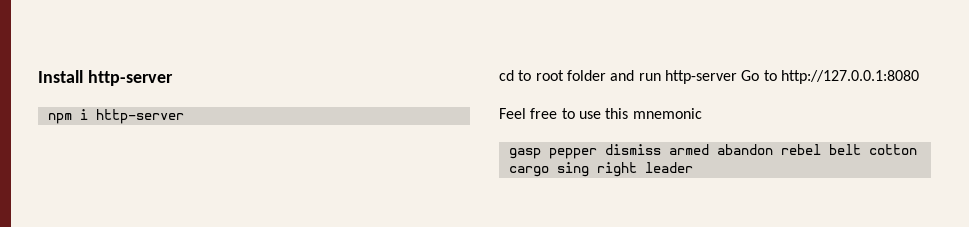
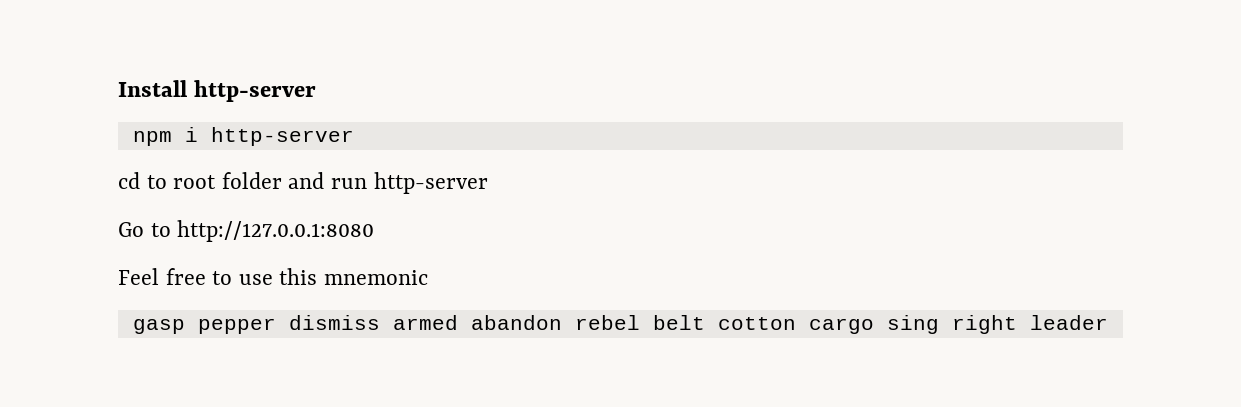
- cd to root folder and run http-server Go to http://127.0.0.1:8080
+ cd to root folder and run http-server
+ Go to http://127.0.0.1:8080

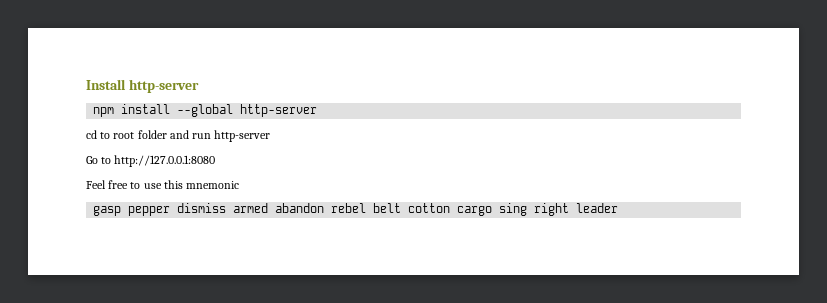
- npm i http-server
+ npm install --global http-server

